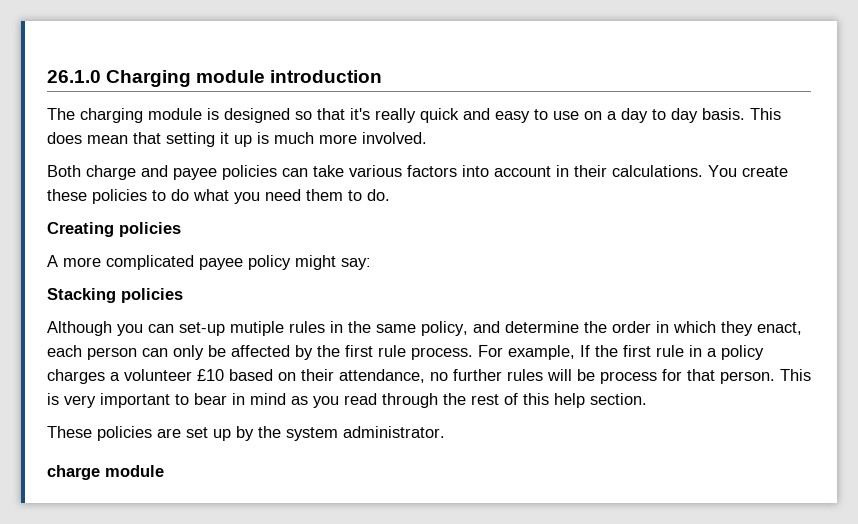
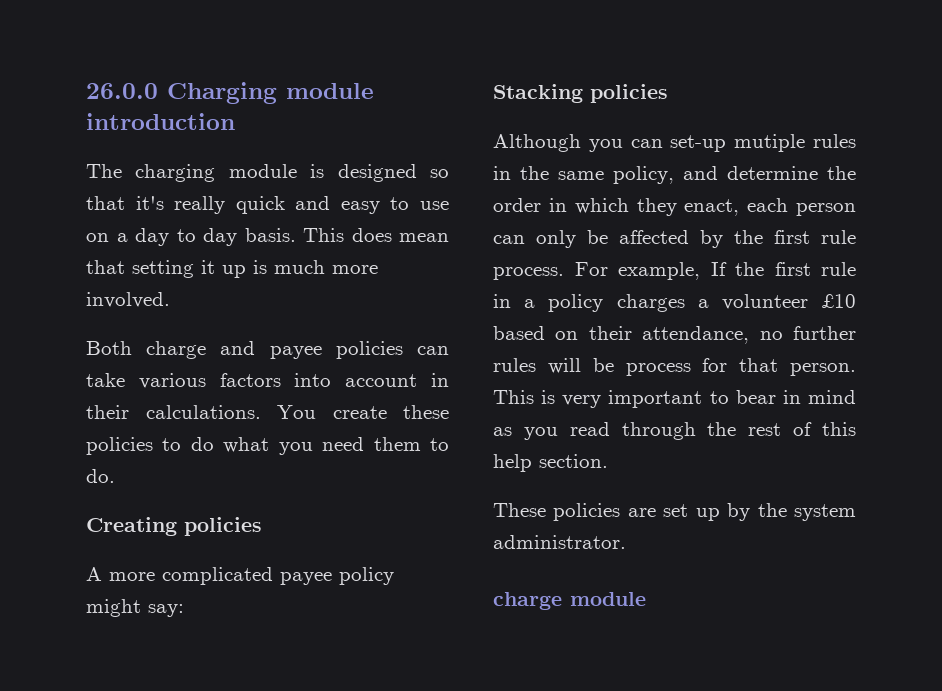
- 26.1.0 Charging module introduction
+ 26.0.0 Charging module introduction

